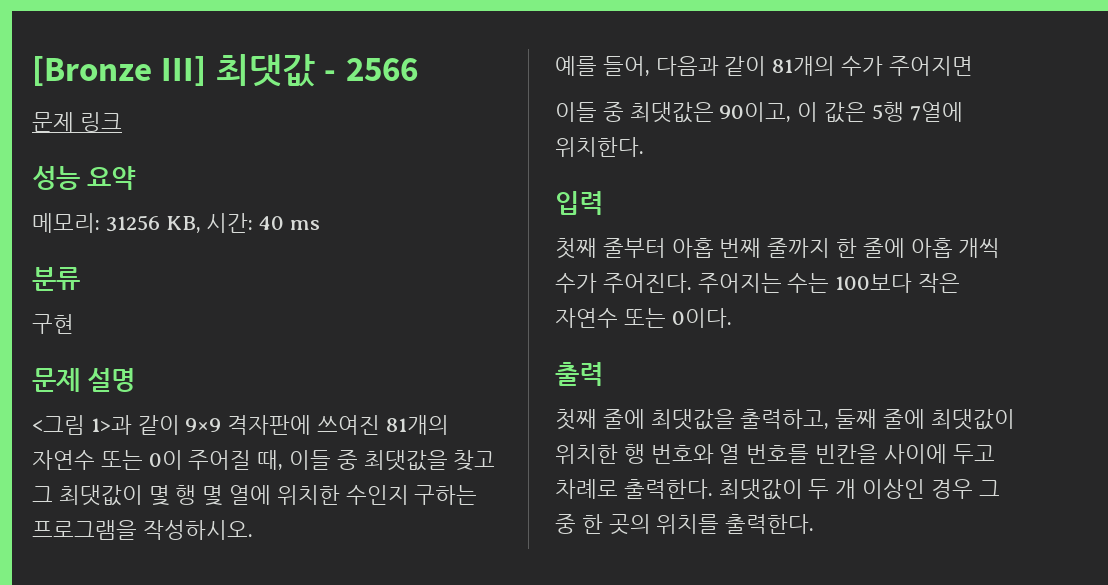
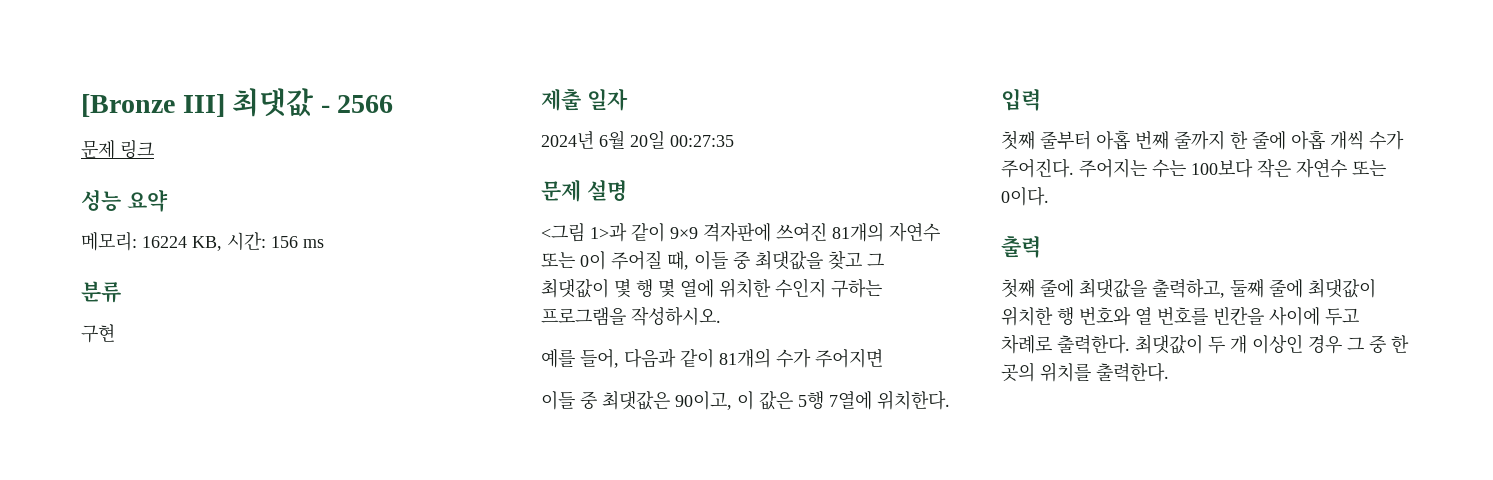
- 메모리: 31256 KB, 시간: 40 ms
+ 메모리: 16224 KB, 시간: 156 ms
+ 제출 일자
+ 2024년 6월 20일 00:27:35

